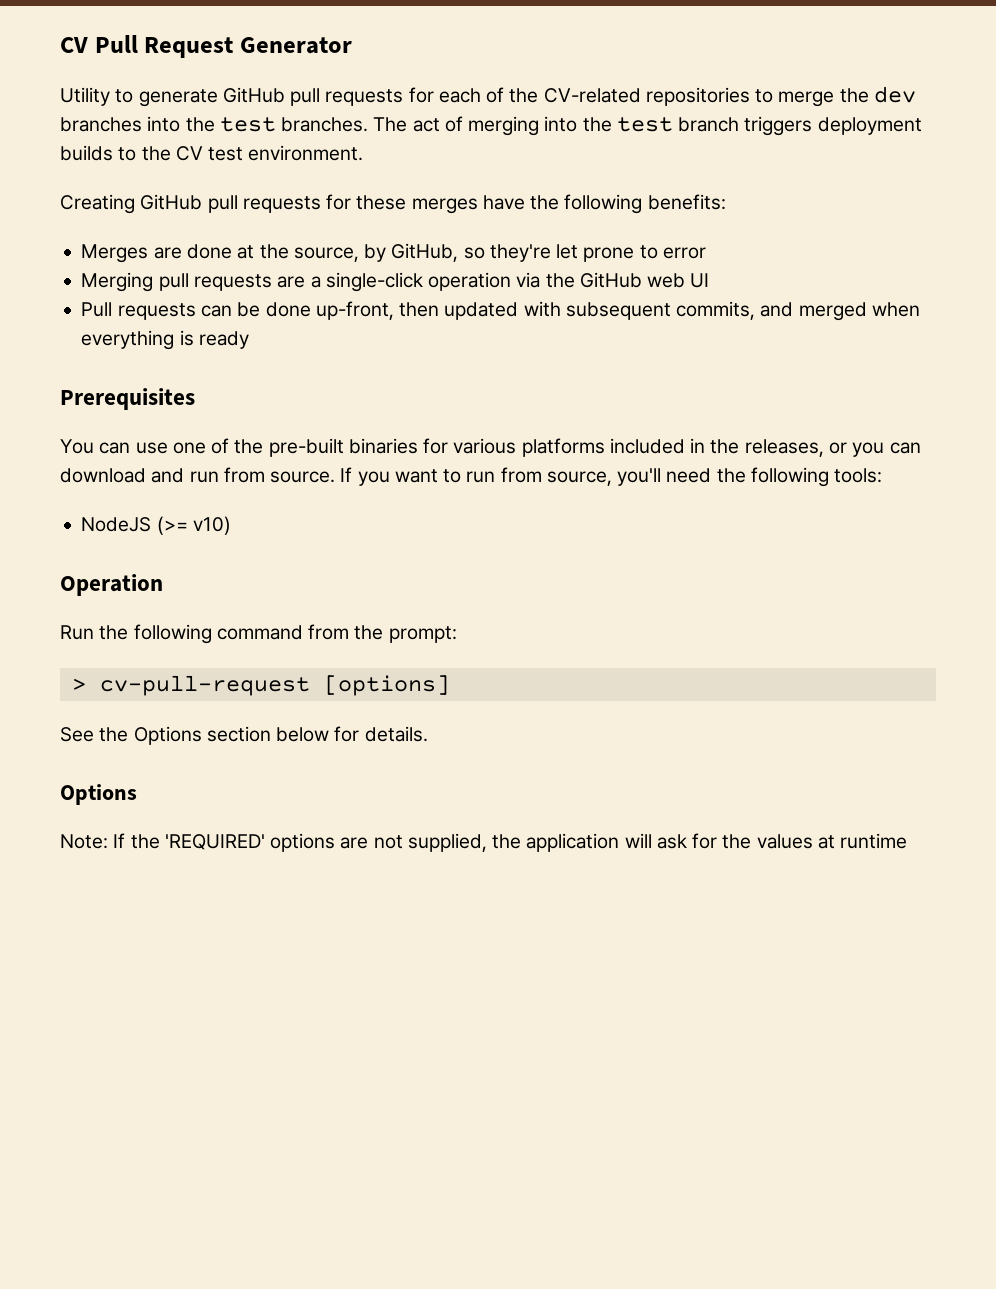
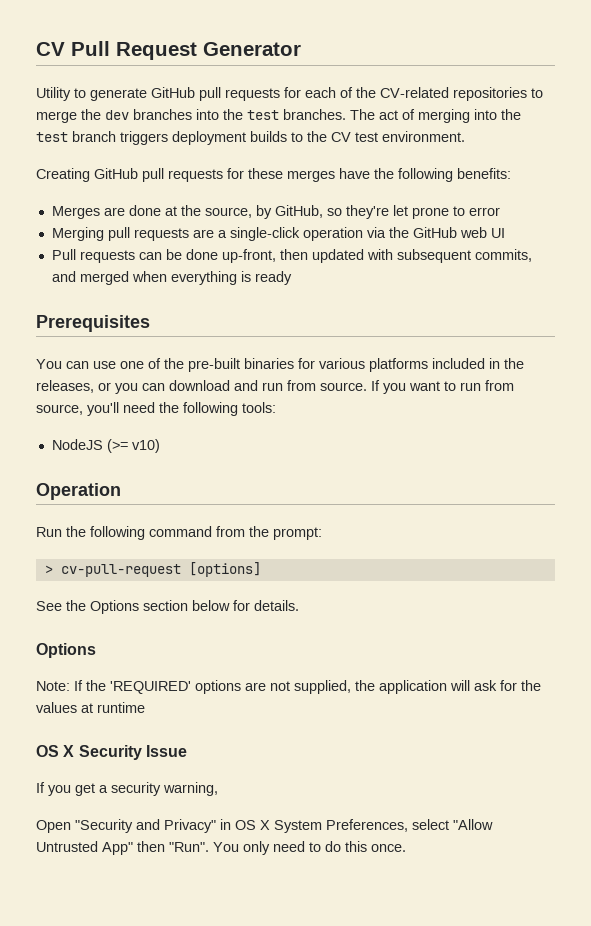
+ OS X Security Issue
+ If you get a security warning,
+ Open "Security and Privacy" in OS X System Preferences, select "Allow Untrusted App" then "Run". You only need to do this once.

